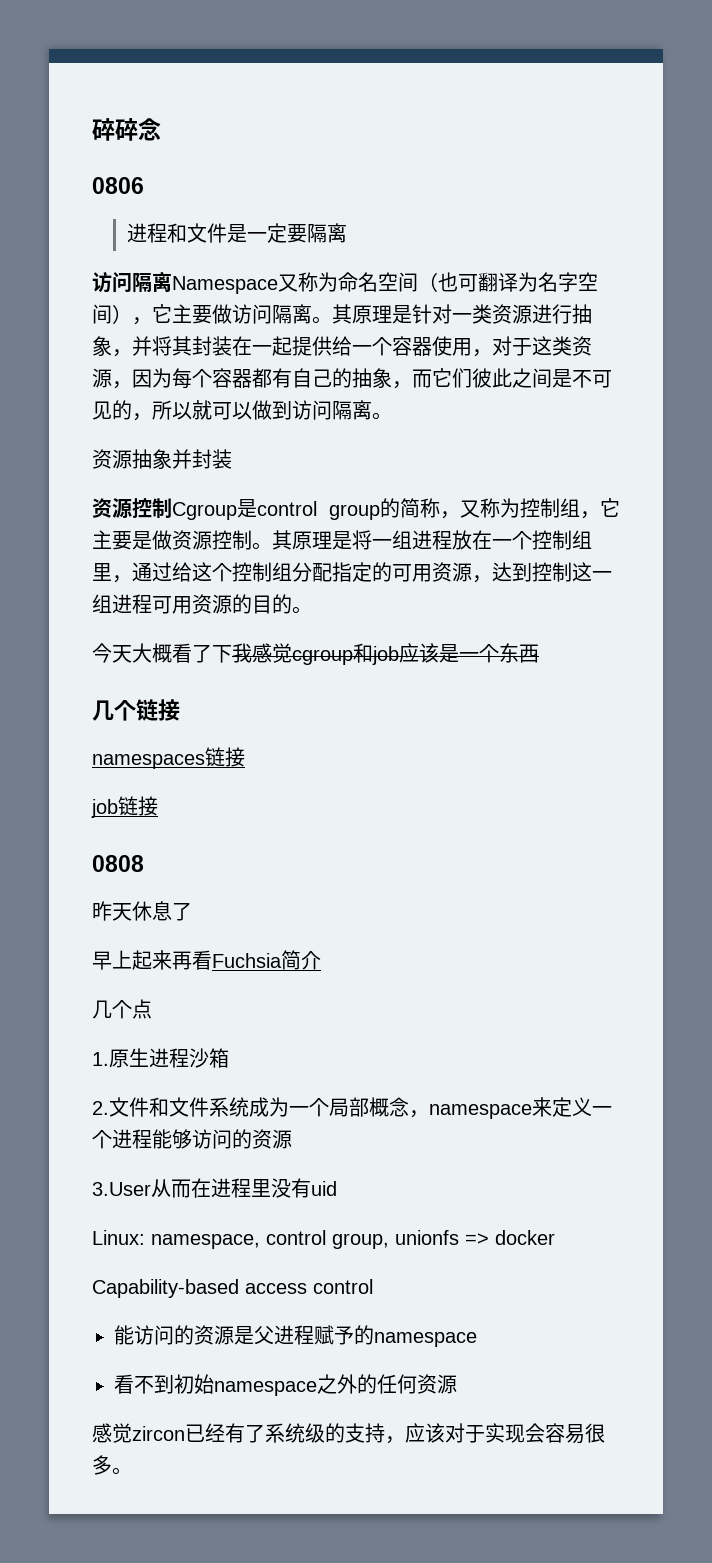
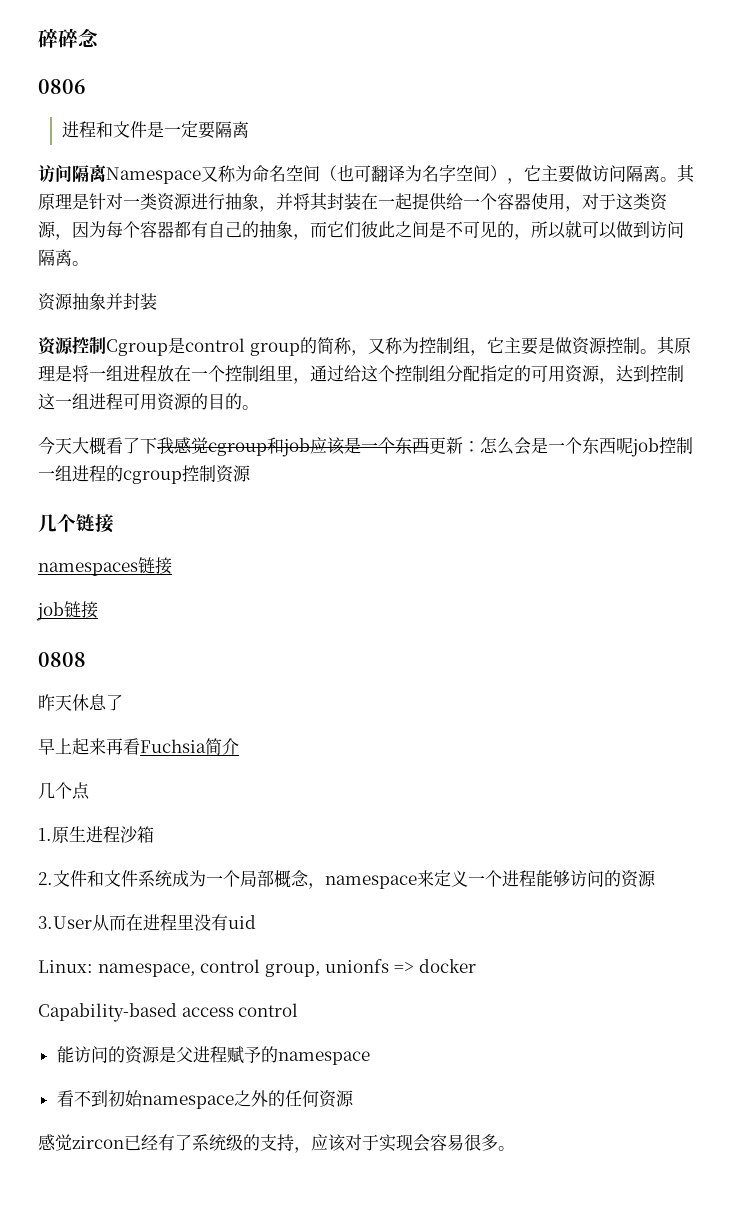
- 今天大概看了下我感觉cgroup和job应该是一个东西
+ 今天大概看了下我感觉cgroup和job应该是一个东西更新：怎么会是一个东西呢job控制一组进程的cgroup控制资源

